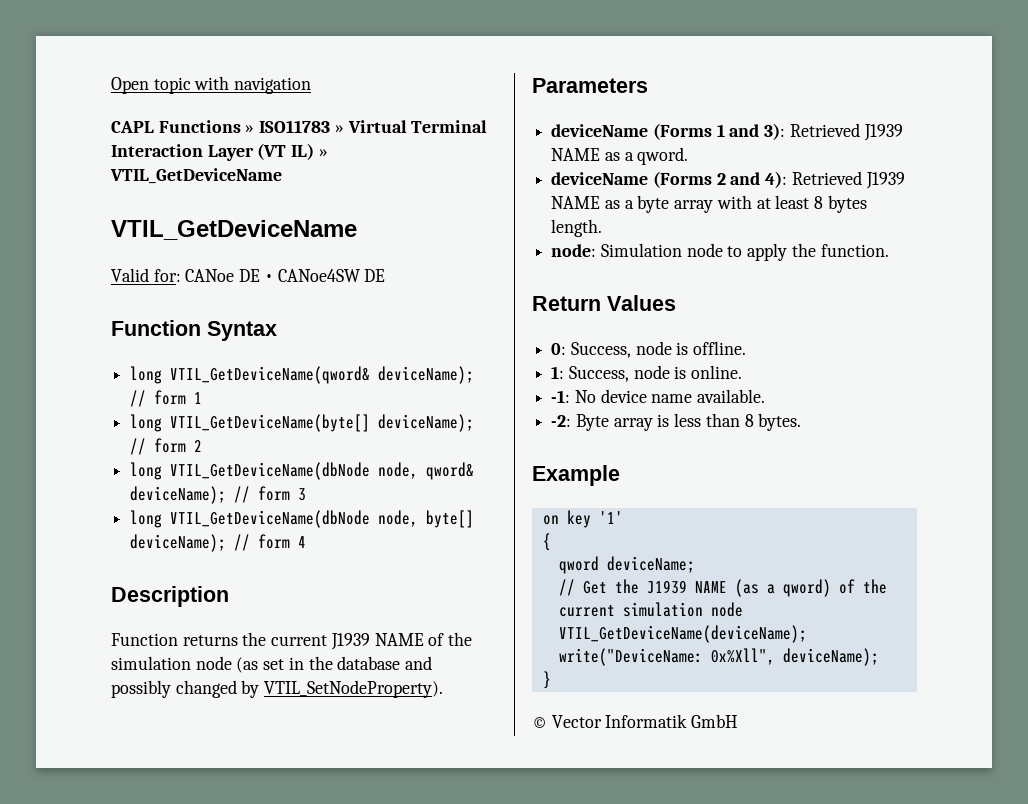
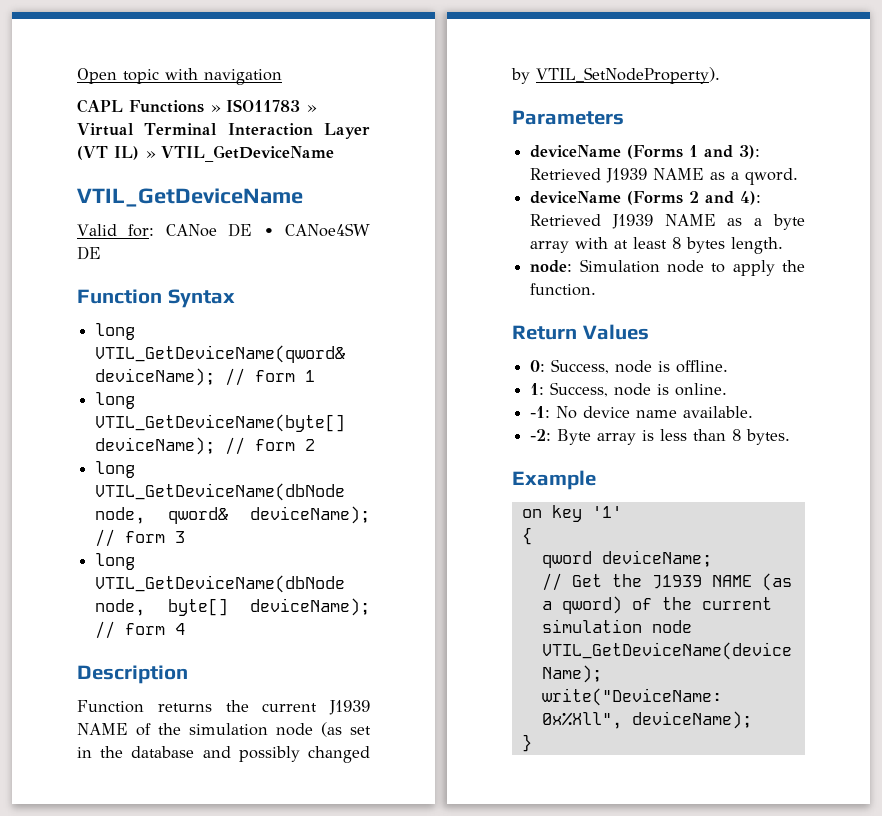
- © Vector Informatik GmbH

